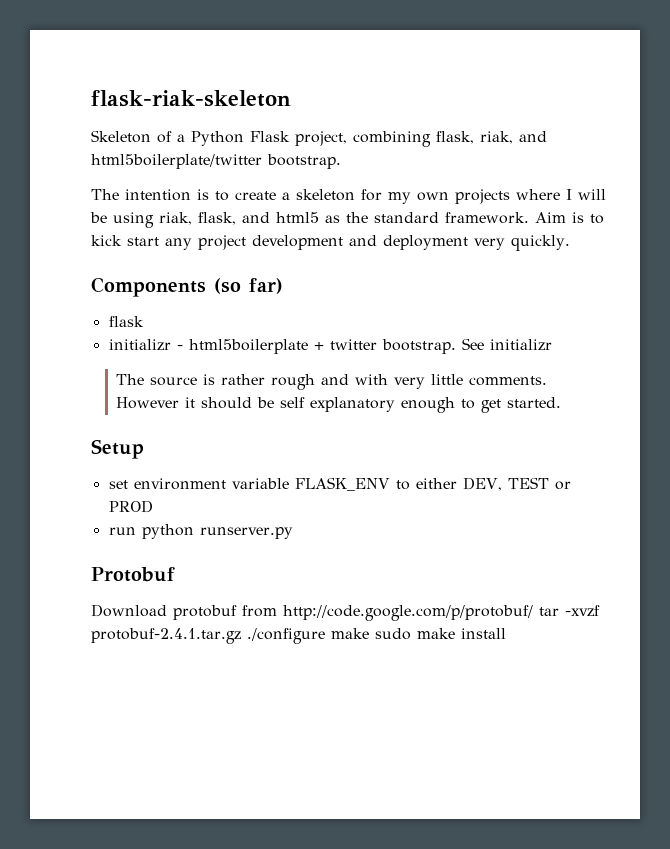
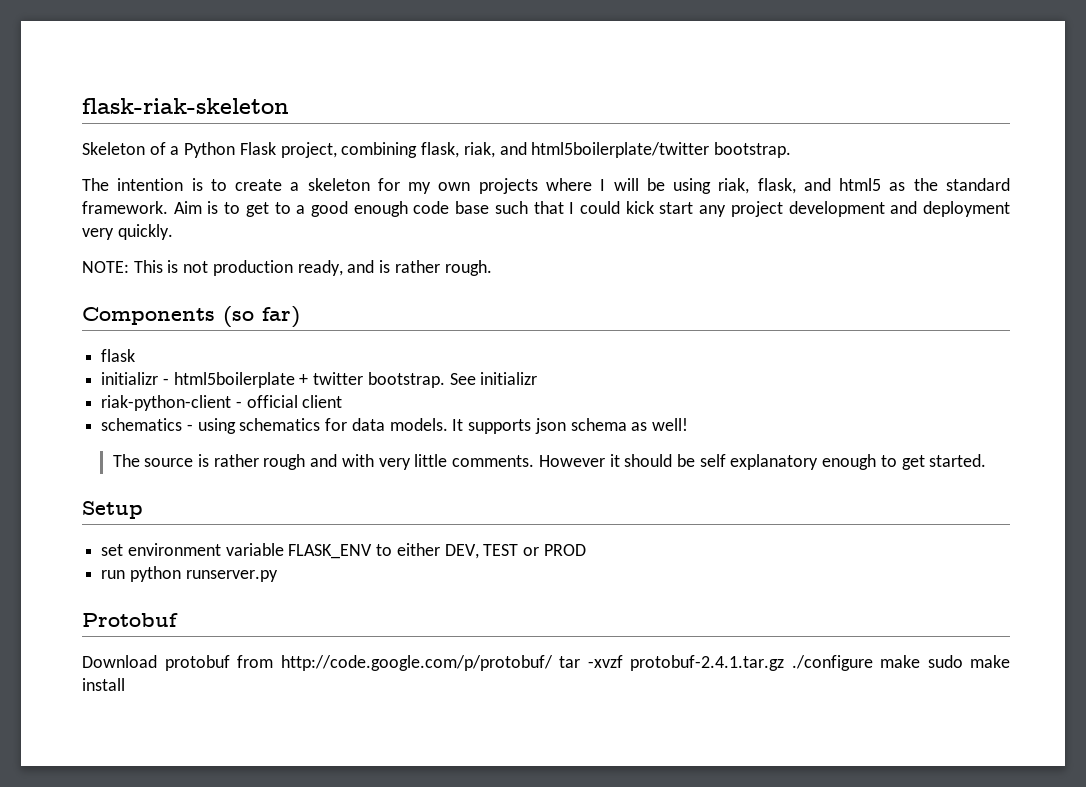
- Aim is to kick start any project development and deployment very quickly.
+ Aim is to get to a good enough code base such that I could kick start any project development and deployment very quickly.
+ NOTE: This is not production ready, and is rather rough.
+ riak-python-client - official client
+ schematics - using schematics for data models. It supports json schema as well!

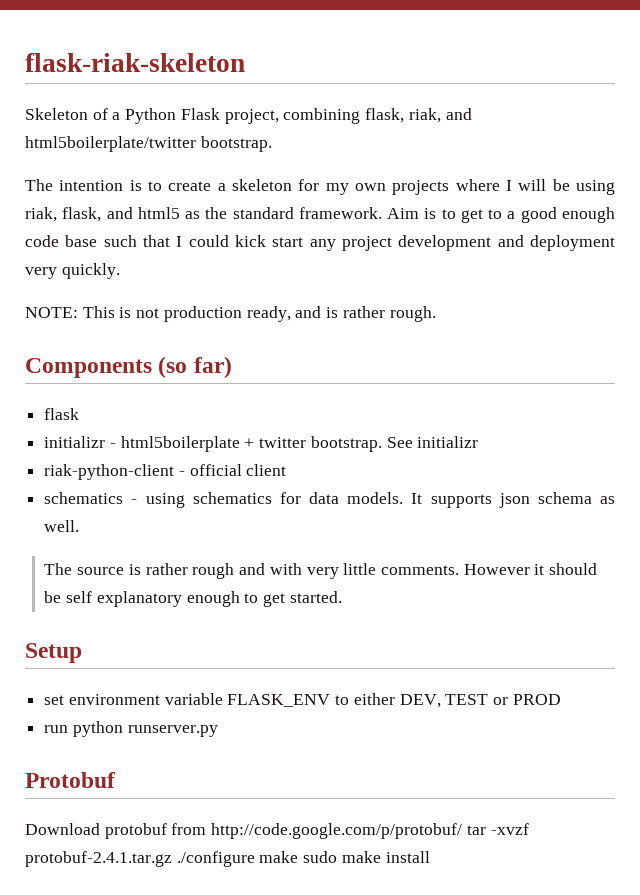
- It supports json schema as well!
+ It supports json schema as well.

